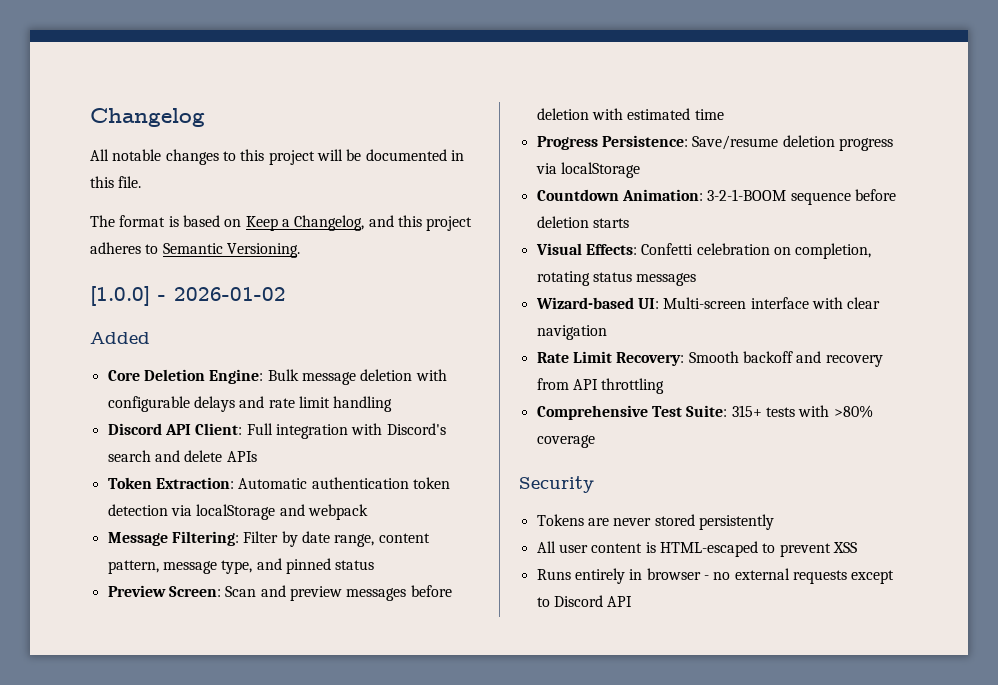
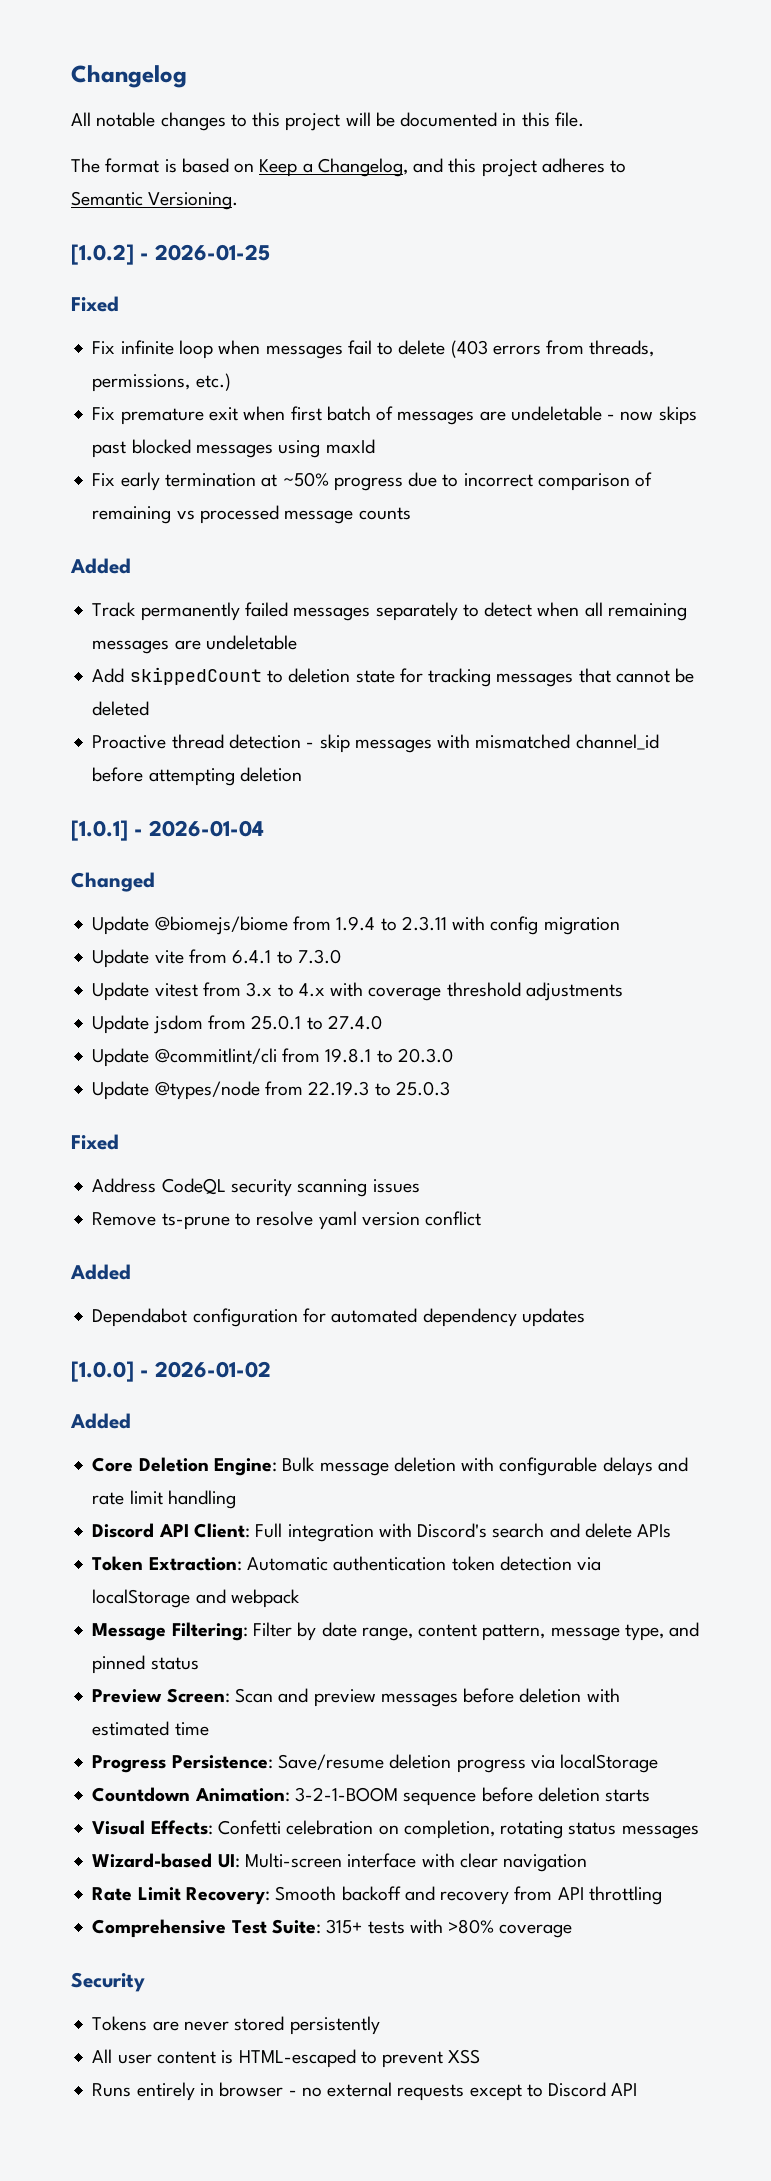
+ [1.0.2] - 2026-01-25
+ Fixed
+ Fix infinite loop when messages fail to delete (403 errors from threads, permissions, etc.)
+ Fix premature exit when first batch of messages are undeletable - now skips past blocked messages using maxId
+ Fix early termination at ~50% progress due to incorrect comparison of remaining vs processed message counts
+ Added
+ Track permanently failed messages separately to detect when all remaining messages are undeletable
+ Add skippedCount to deletion state for tracking messages that cannot be deleted
+ Proactive thread detection - skip messages with mismatched channel_id before attempting deletion
+ [1.0.1] - 2026-01-04
+ Changed
+ Update @biomejs/biome from 1.9.4 to 2.3.11 with config migration
+ Update vite from 6.4.1 to 7.3.0
+ Update vitest from 3.x to 4.x with coverage threshold adjustments
+ Update jsdom from 25.0.1 to 27.4.0
+ Update @commitlint/cli from 19.8.1 to 20.3.0
+ Update @types/node from 22.19.3 to 25.0.3
+ Fixed
+ Address CodeQL security scanning issues
+ Remove ts-prune to resolve yaml version conflict
+ Added
+ Dependabot configuration for automated dependency updates

